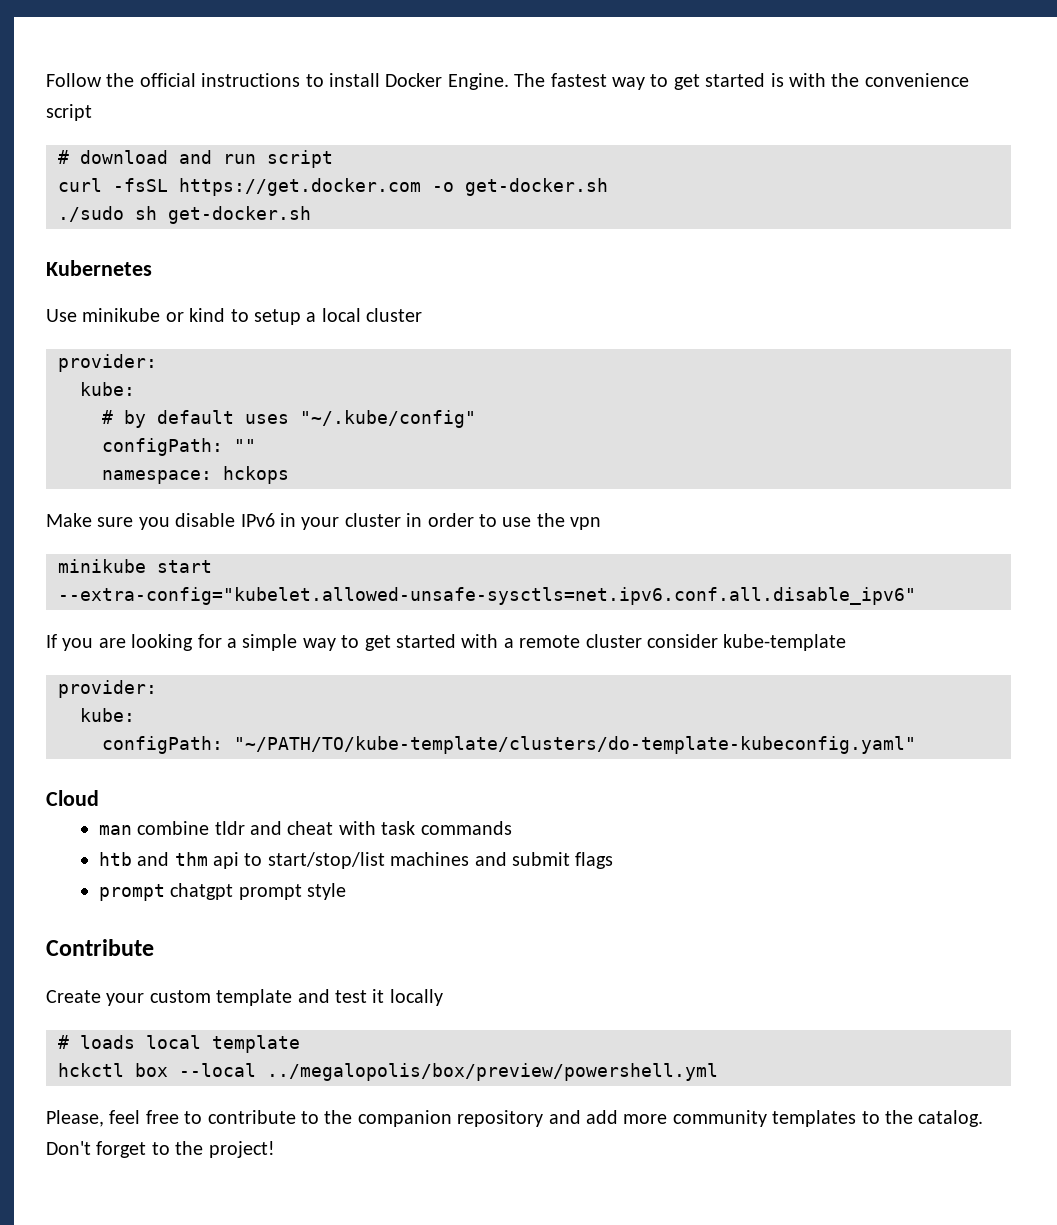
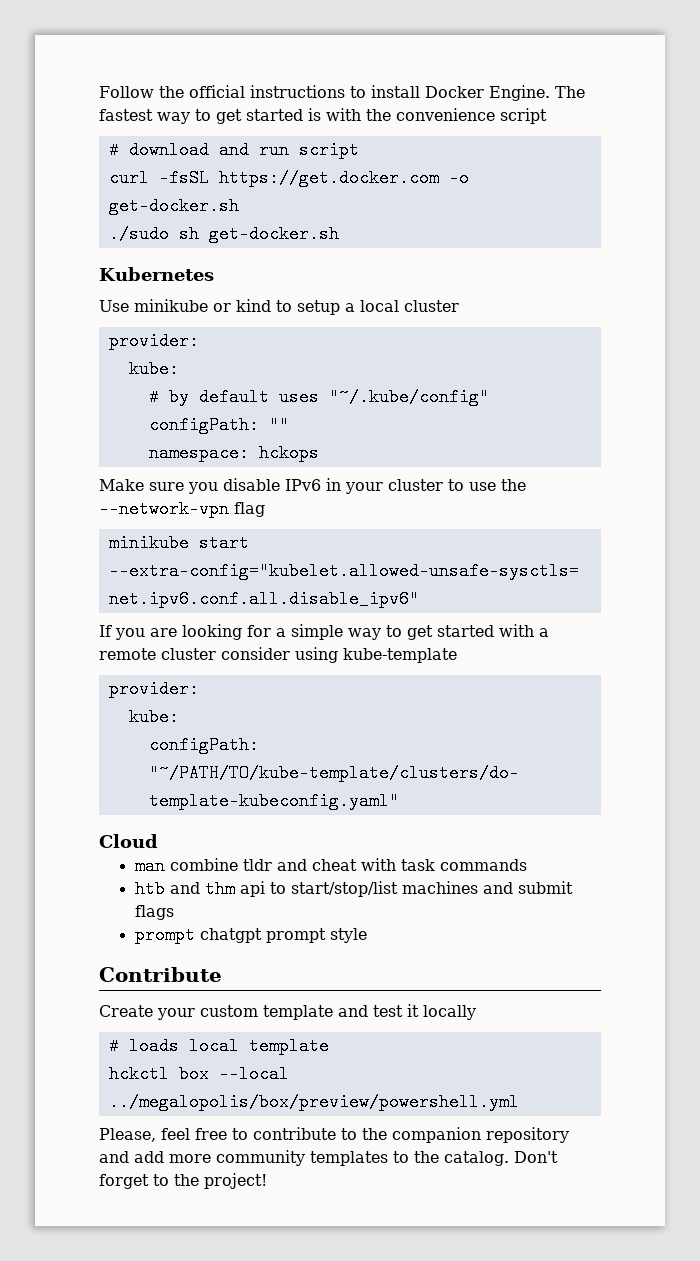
- Make sure you disable IPv6 in your cluster in order to use the vpn
+ Make sure you disable IPv6 in your cluster to use the --network-vpn flag
- If you are looking for a simple way to get started with a remote cluster consider kube-template
+ If you are looking for a simple way to get started with a remote cluster consider using kube-template

